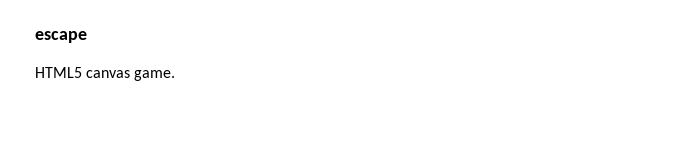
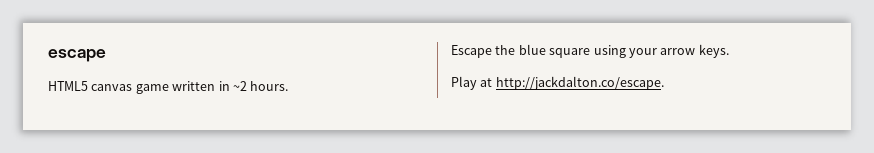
- HTML5 canvas game.
+ HTML5 canvas game written in ~2 hours.
+ Escape the blue square using your arrow keys.
+ Play at http://jackdalton.co/escape.

